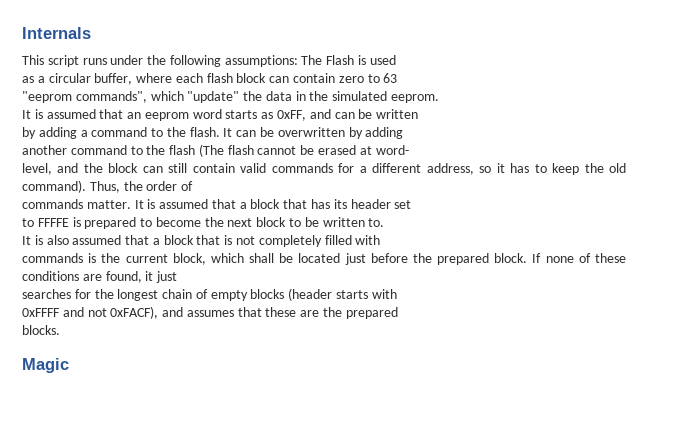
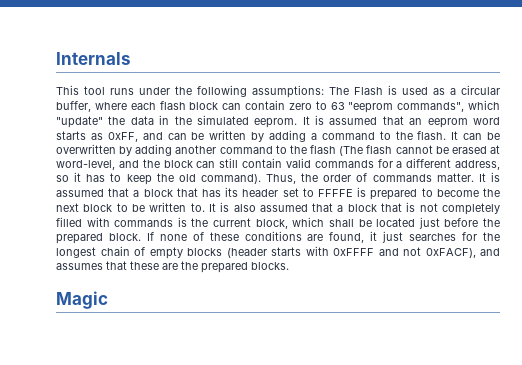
- This script runs under the following assumptions: The Flash is used
- as a circular buffer, where each flash block can contain zero to 63
- "eeprom commands", which "update" the data in the simulated eeprom.
- It is assumed that an eeprom word starts as 0xFF, and can be written
- by adding a command to the flash.
+ This tool runs under the following assumptions: The Flash is used as a circular buffer, where each flash block can contain zero to 63 "eeprom commands", which "update" the data in the simulated eeprom. It is assumed that an eeprom word starts as 0xFF, and can be written by adding a command to the flash.
- It can be overwritten by adding
- another command to the flash (The flash cannot be erased at word-
- level, and the block can still contain valid commands for a different address, so it has to keep the old command).
+ It can be overwritten by adding another command to the flash (The flash cannot be erased at word-level, and the block can still contain valid commands for a different address, so it has to keep the old command).
- Thus, the order of
- commands matter.
+ Thus, the order of commands matter.
- It is assumed that a block that has its header set
- to FFFFE is prepared to become the next block to be written to.
- It is also assumed that a block that is not completely filled with
- commands is the current block, which shall be located just before the prepared block.
+ It is assumed that a block that has its header set to FFFFE is prepared to become the next block to be written to. It is also assumed that a block that is not completely filled with commands is the current block, which shall be located just before the prepared block.
- If none of these conditions are found, it just
- searches for the longest chain of empty blocks (header starts with
- 0xFFFF and not 0xFACF), and assumes that these are the prepared
- blocks.
+ If none of these conditions are found, it just searches for the longest chain of empty blocks (header starts with 0xFFFF and not 0xFACF), and assumes that these are the prepared blocks.

